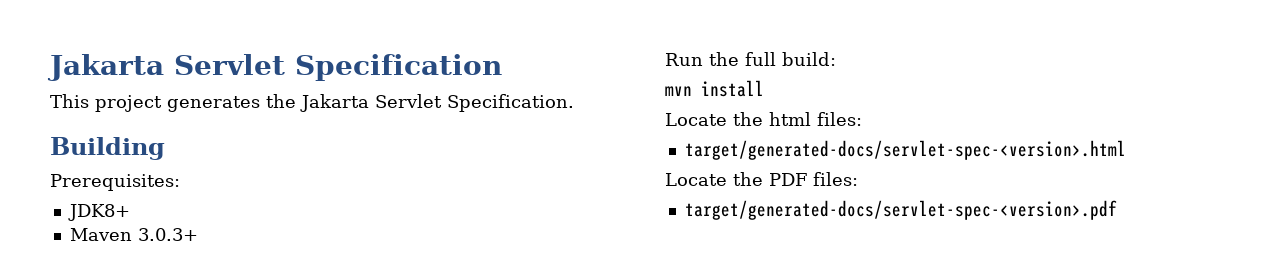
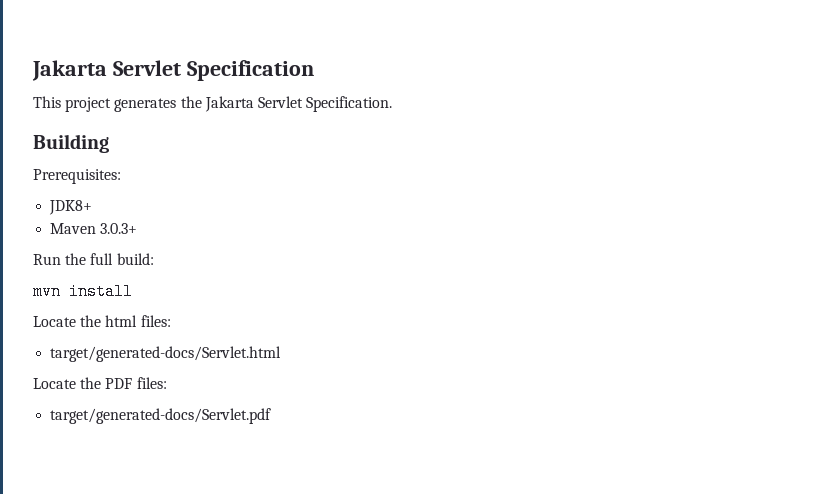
- target/generated-docs/servlet-spec-<version>.html
+ target/generated-docs/Servlet.html
- target/generated-docs/servlet-spec-<version>.pdf
+ target/generated-docs/Servlet.pdf

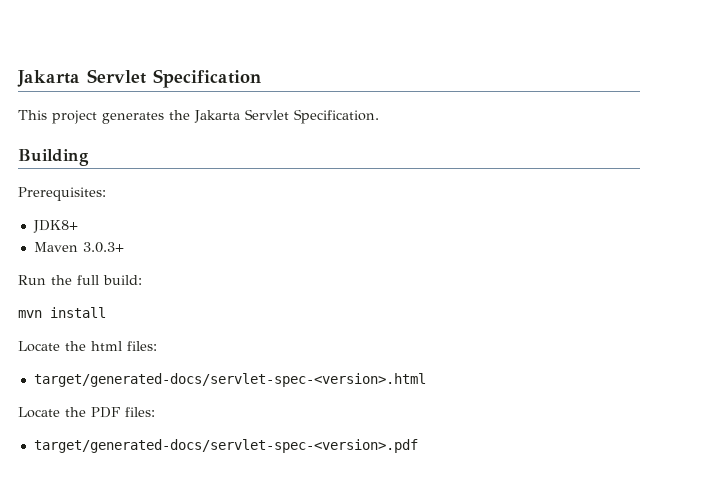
- target/generated-docs/Servlet.html
+ target/generated-docs/servlet-spec-<version>.html
- target/generated-docs/Servlet.pdf
+ target/generated-docs/servlet-spec-<version>.pdf

